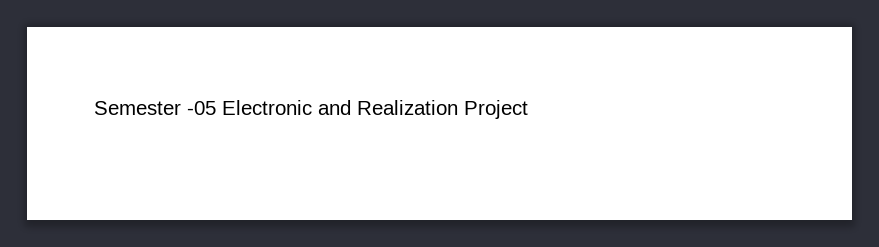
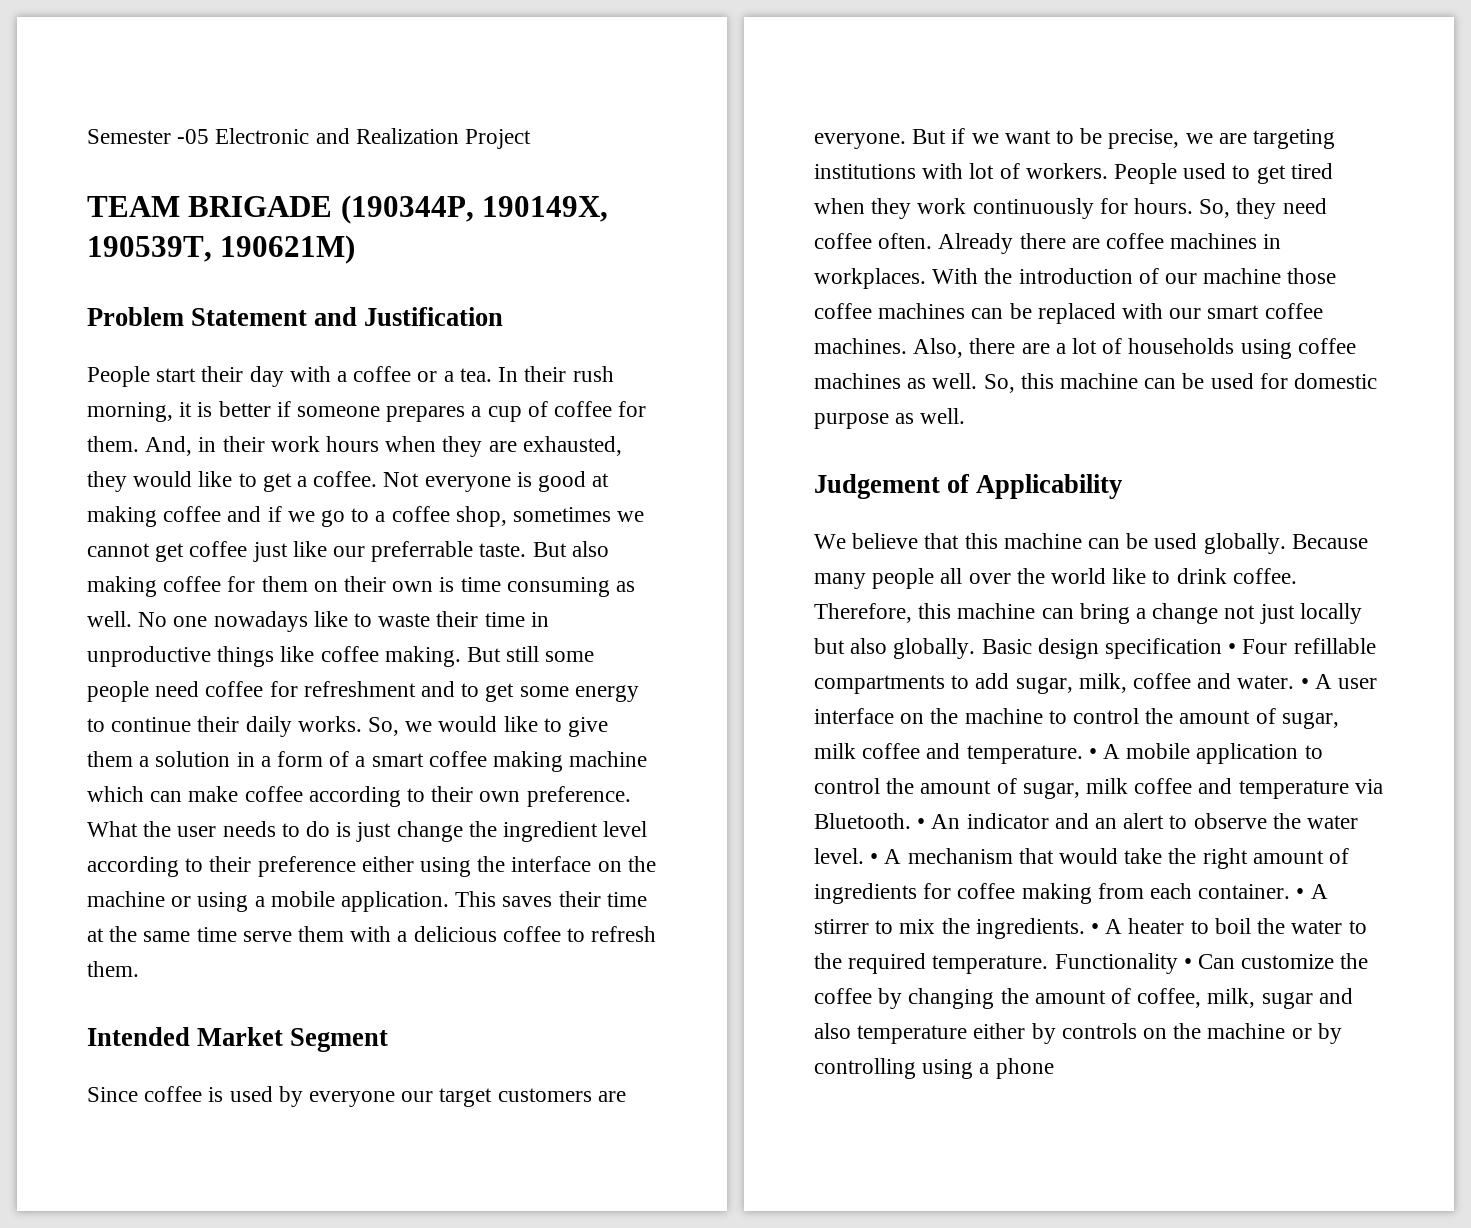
+ TEAM BRIGADE (190344P, 190149X, 190539T, 190621M)
+ Problem Statement and Justification
+ People start their day with a coffee or a tea. In their rush morning, it is better if someone prepares a cup of coffee for them. And, in their work hours when they are exhausted, they would like to get a coffee. Not everyone is good at making coffee and if we go to a coffee shop, sometimes we cannot get coffee just like our preferrable taste. But also making coffee for them on their own is time consuming as well. No one nowadays like to waste their time in unproductive things like coffee making. But still some people need coffee for refreshment and to get some energy to continue their daily works. So, we would like to give them a solution in a form of a smart coffee making machine which can make coffee according to their own preference. What the user needs to do is just change the ingredient level according to their preference either using the interface on the machine or using a mobile application. This saves their time at the same time serve them with a delicious coffee to refresh them.
+ Intended Market Segment
+ Since coffee is used by everyone our target customers are everyone. But if we want to be precise, we are targeting institutions with lot of workers. People used to get tired when they work continuously for hours. So, they need coffee often. Already there are coffee machines in workplaces. With the introduction of our machine those coffee machines can be replaced with our smart coffee machines. Also, there are a lot of households using coffee machines as well. So, this machine can be used for domestic purpose as well.
+ Judgement of Applicability
+ We believe that this machine can be used globally. Because many people all over the world like to drink coffee. Therefore, this machine can bring a change not just locally but also globally. Basic design specification • Four refillable compartments to add sugar, milk, coffee and water. • A user interface on the machine to control the amount of sugar, milk coffee and temperature. • A mobile application to control the amount of sugar, milk coffee and temperature via Bluetooth. • An indicator and an alert to observe the water level. • A mechanism that would take the right amount of ingredients for coffee making from each container. • A stirrer to mix the ingredients. • A heater to boil the water to the required temperature. Functionality • Can customize the coffee by changing the amount of coffee, milk, sugar and also temperature either by controls on the machine or by controlling using a phone

